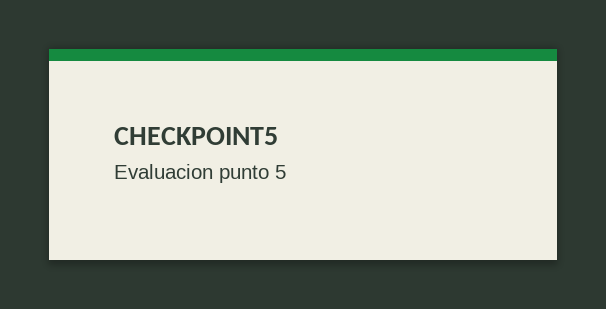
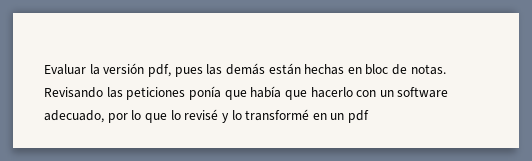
- CHECKPOINT5
- Evaluacion punto 5
+ Evaluar la versión pdf, pues las demás están hechas en bloc de notas. Revisando las peticiones ponía que había que hacerlo con un software adecuado, por lo que lo revisé y lo transformé en un pdf

